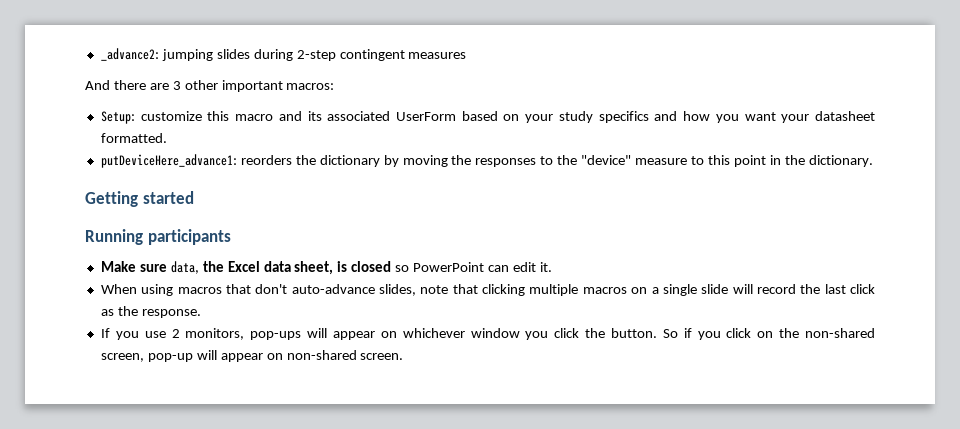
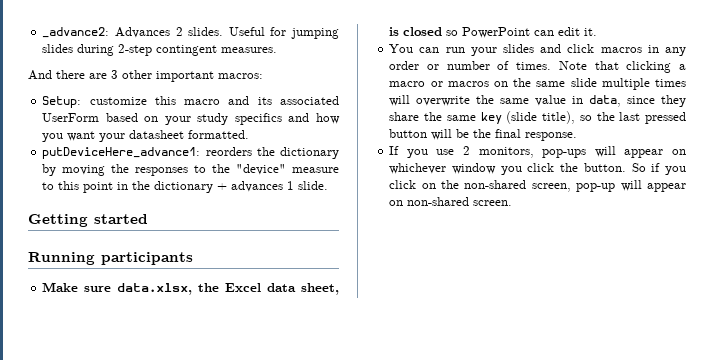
- _advance2: jumping slides during 2-step contingent measures
+ _advance2: Advances 2 slides. Useful for jumping slides during 2-step contingent measures.
- putDeviceHere_advance1: reorders the dictionary by moving the responses to the "device" measure to this point in the dictionary.
+ putDeviceHere_advance1: reorders the dictionary by moving the responses to the "device" measure to this point in the dictionary + advances 1 slide.
- Make sure data, the Excel data sheet, is closed so PowerPoint can edit it.
+ Make sure data.xlsx, the Excel data sheet, is closed so PowerPoint can edit it.
- When using macros that don't auto-advance slides, note that clicking multiple macros on a single slide will record the last click as the response.
+ You can run your slides and click macros in any order or number of times. Note that clicking a macro or macros on the same slide multiple times will overwrite the same value in data, since they share the same key (slide title), so the last pressed button will be the final response.

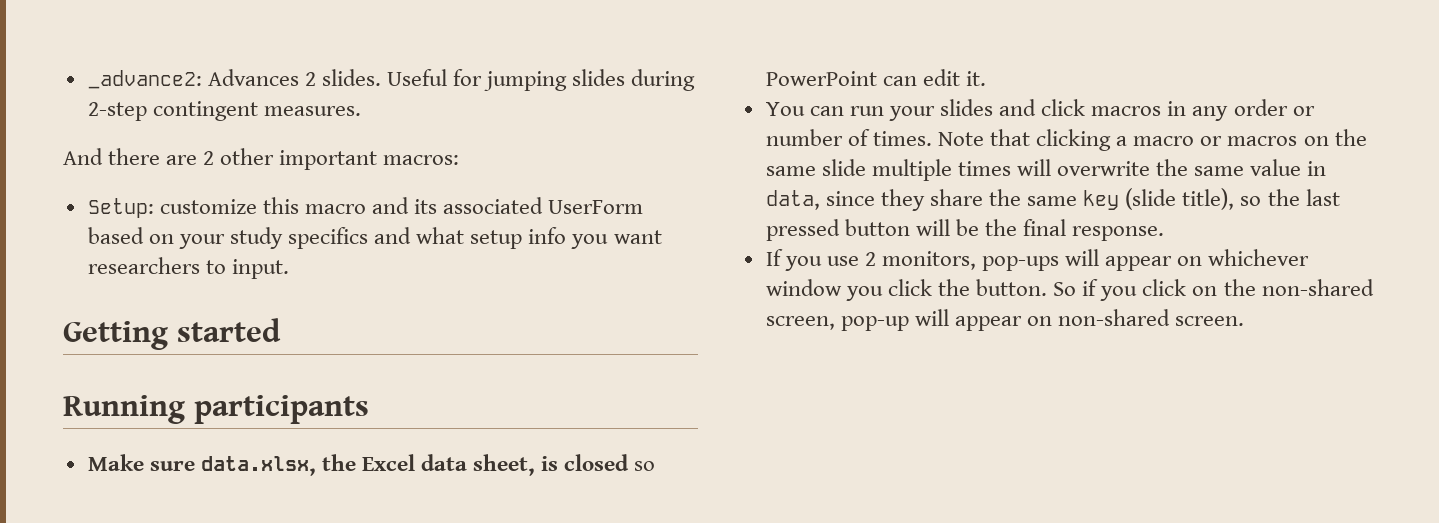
- And there are 3 other important macros:
+ And there are 2 other important macros:
- Setup: customize this macro and its associated UserForm based on your study specifics and how you want your datasheet formatted.
- putDeviceHere_advance1: reorders the dictionary by moving the responses to the "device" measure to this point in the dictionary + advances 1 slide.
+ Setup: customize this macro and its associated UserForm based on your study specifics and what setup info you want researchers to input.

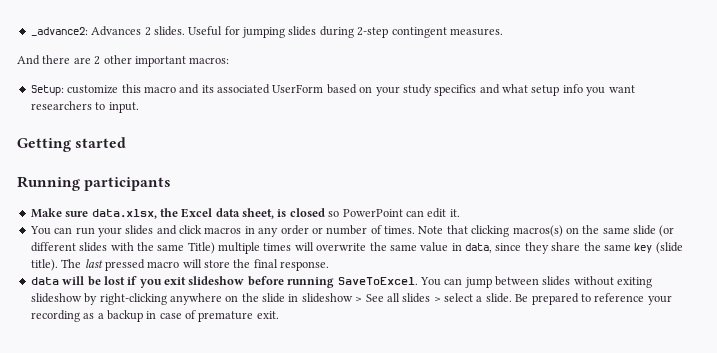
- Note that clicking a macro or macros on the same slide multiple times will overwrite the same value in data, since they share the same key (slide title), so the last pressed button will be the final response.
- If you use 2 monitors, pop-ups will appear on whichever window you click the button. So if you click on the non-shared screen, pop-up will appear on non-shared screen.
+ Note that clicking macros(s) on the same slide (or different slides with the same Title) multiple times will overwrite the same value in data, since they share the same key (slide title). The last pressed macro will store the final response.
+ data will be lost if you exit slideshow before running SaveToExcel. You can jump between slides without exiting slideshow by right-clicking anywhere on the slide in slideshow > See all slides > select a slide. Be prepared to reference your recording as a backup in case of premature exit.

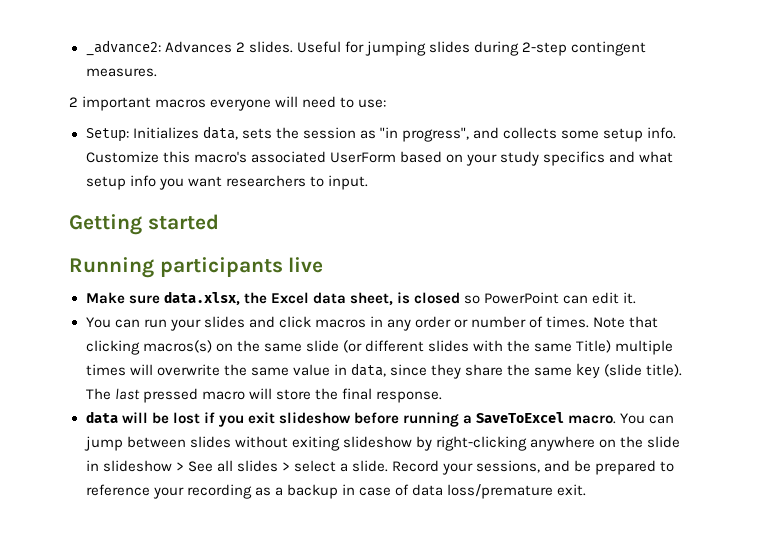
- And there are 2 other important macros:
- Setup: customize this macro and its associated UserForm based on your study specifics and what setup info you want researchers to input.
+ 2 important macros everyone will need to use:
+ Setup: Initializes data, sets the session as "in progress", and collects some setup info. Customize this macro's associated UserForm based on your study specifics and what setup info you want researchers to input.
- Running participants
+ Running participants live
- data will be lost if you exit slideshow before running SaveToExcel.
+ data will be lost if you exit slideshow before running a SaveToExcel macro.
- Be prepared to reference your recording as a backup in case of premature exit.
+ Record your sessions, and be prepared to reference your recording as a backup in case of data loss/premature exit.

